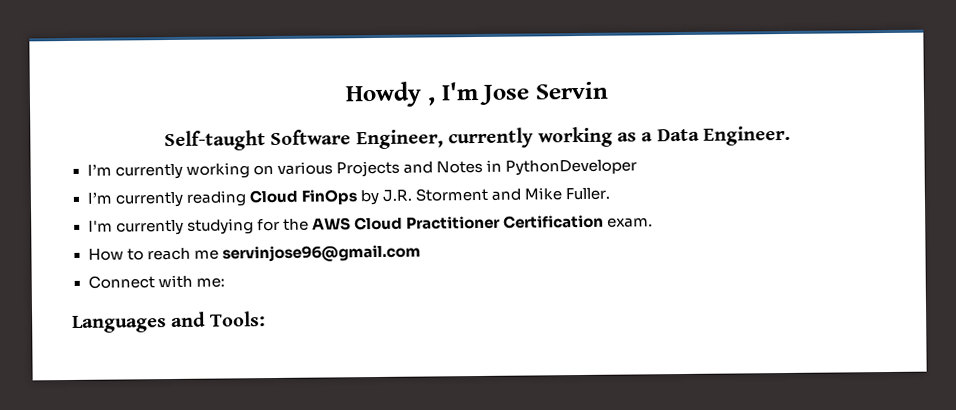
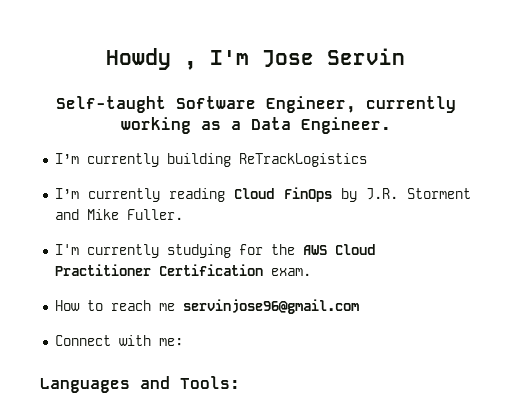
- I’m currently working on various Projects and Notes in PythonDeveloper
+ I’m currently building ReTrackLogistics

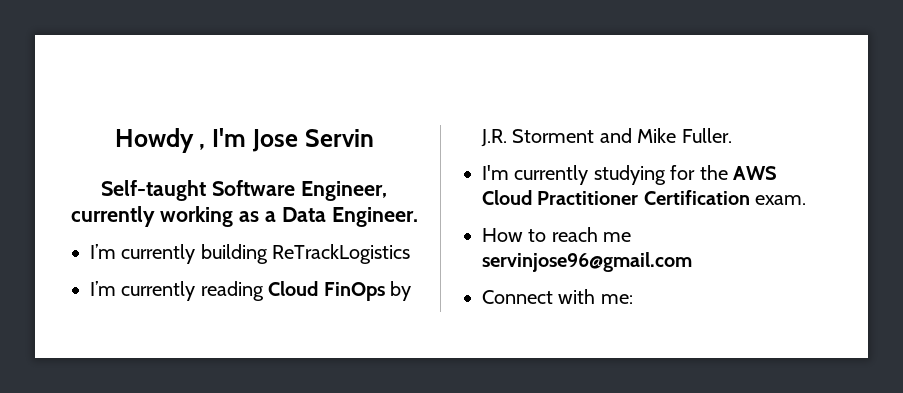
- Languages and Tools:

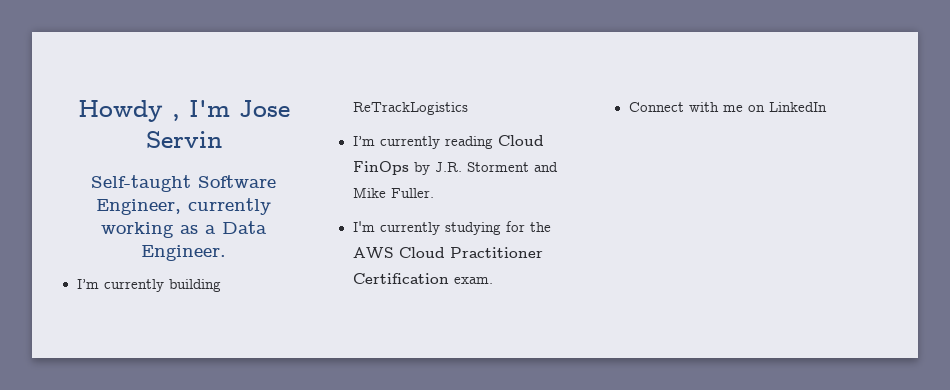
- How to reach me servinjose96@gmail.com
- Connect with me:
+ Connect with me on LinkedIn

